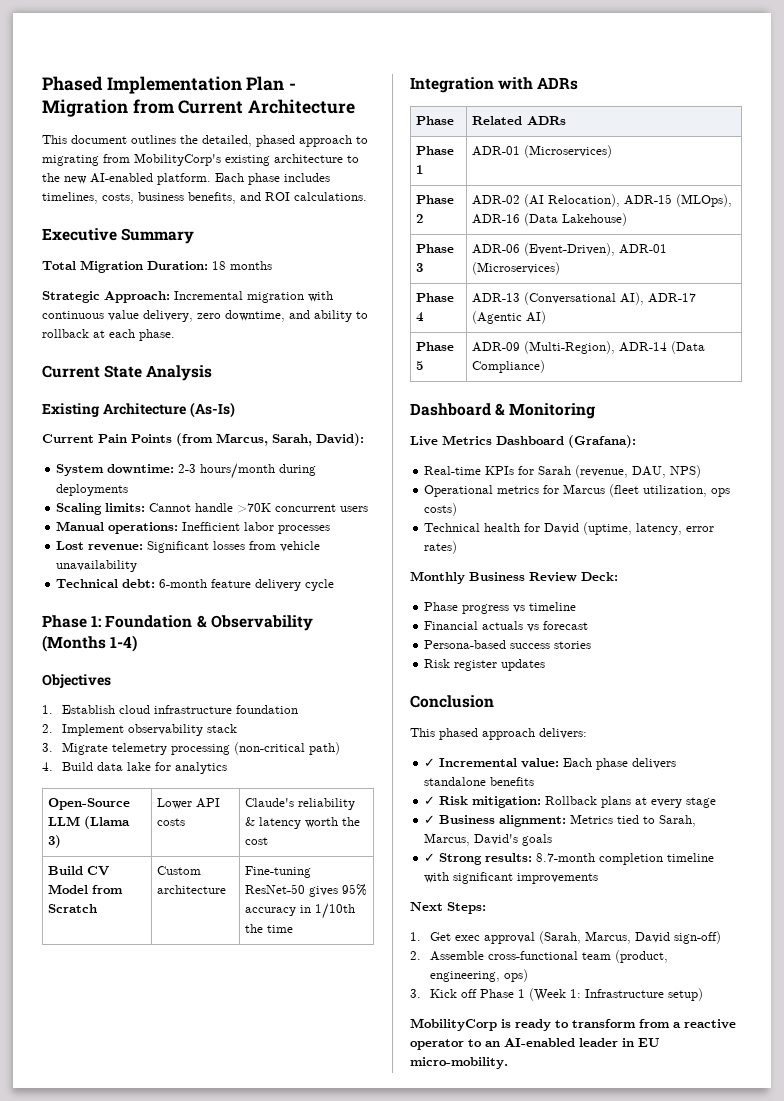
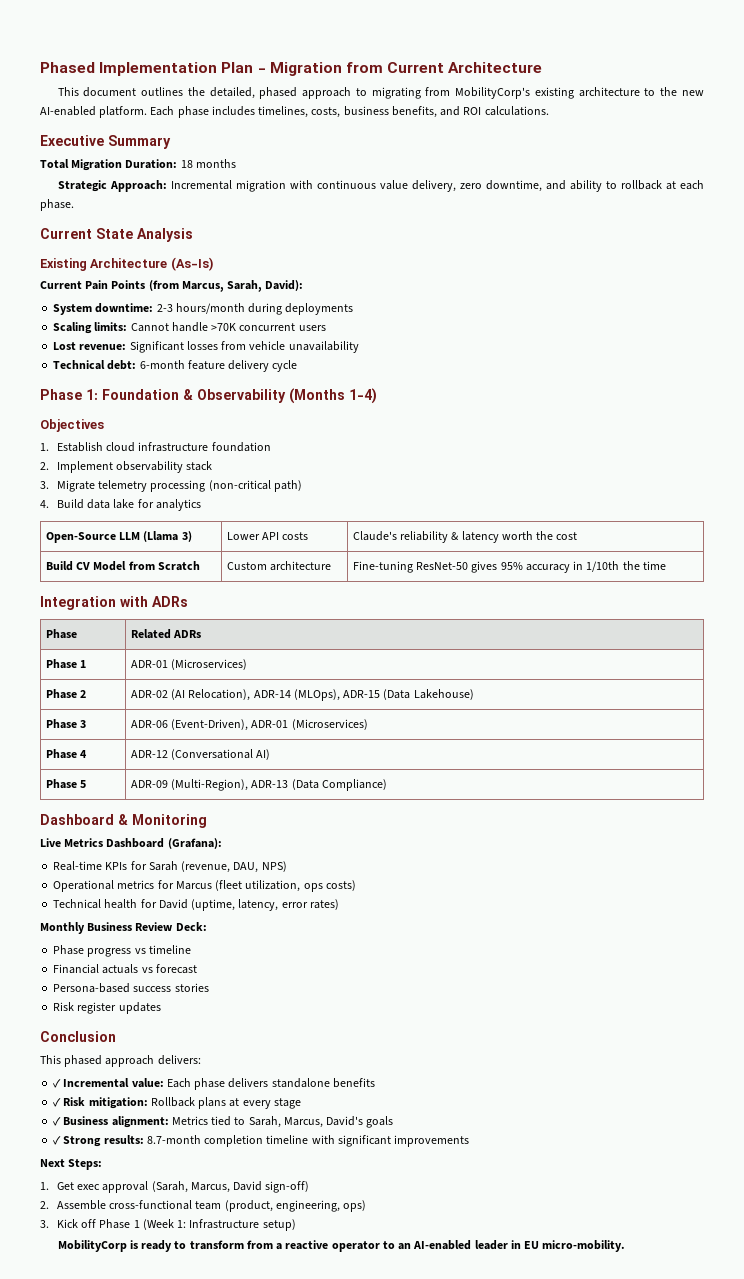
- Manual operations: Inefficient labor processes
- Phase 2 | ADR-02 (AI Relocation), ADR-15 (MLOps), ADR-16 (Data Lakehouse)
+ Phase 2 | ADR-02 (AI Relocation), ADR-14 (MLOps), ADR-15 (Data Lakehouse)
- Phase 4 | ADR-13 (Conversational AI), ADR-17 (Agentic AI)
+ Phase 4 | ADR-12 (Conversational AI)
- Phase 5 | ADR-09 (Multi-Region), ADR-14 (Data Compliance)
+ Phase 5 | ADR-09 (Multi-Region), ADR-13 (Data Compliance)

